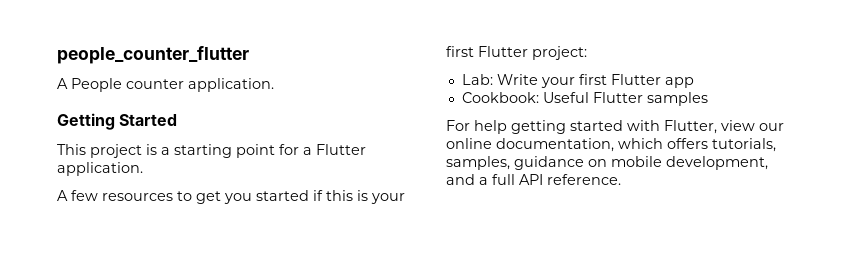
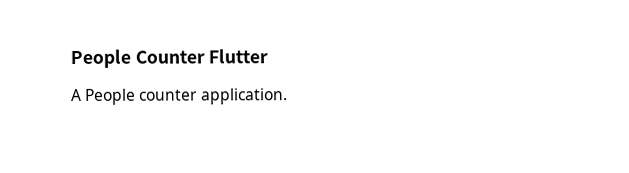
- people_counter_flutter
+ People Counter Flutter
- Getting Started
- This project is a starting point for a Flutter application.
- A few resources to get you started if this is your first Flutter project:
- Lab: Write your first Flutter app
- Cookbook: Useful Flutter samples
- For help getting started with Flutter, view our online documentation, which offers tutorials, samples, guidance on mobile development, and a full API reference.

